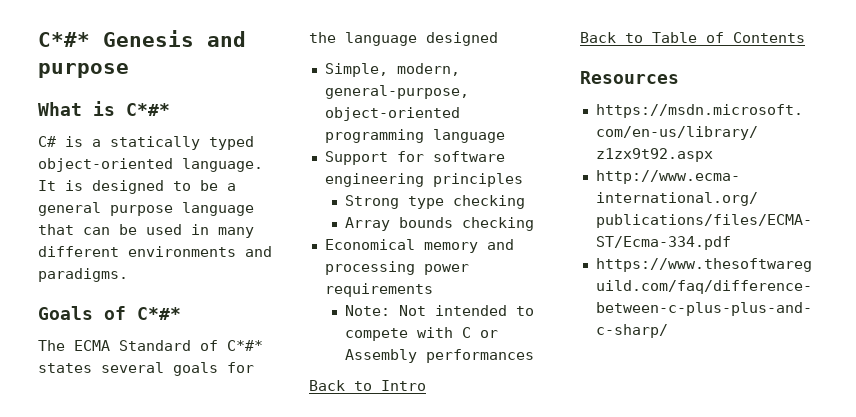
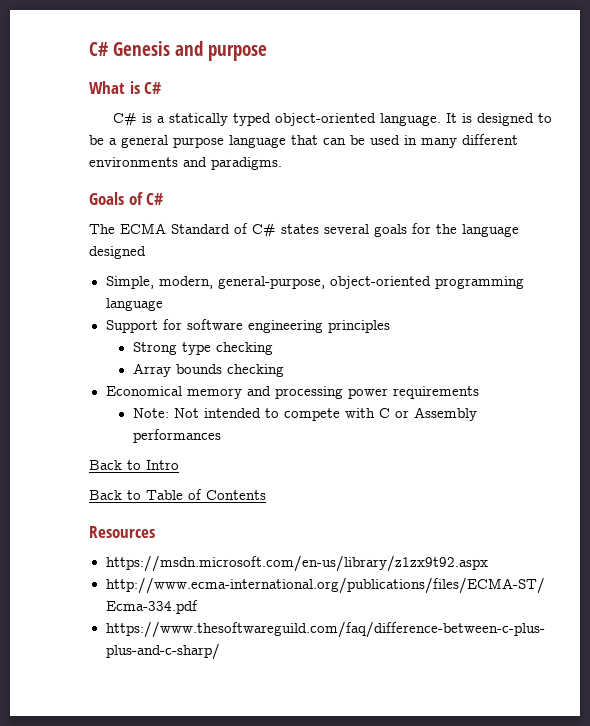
- C*#* Genesis and purpose
+ C# Genesis and purpose
- What is C*#*
+ What is C#
- Goals of C*#*
+ Goals of C#
- The ECMA Standard of C*#* states several goals for the language designed
+ The ECMA Standard of C# states several goals for the language designed

